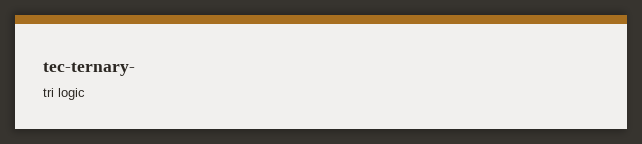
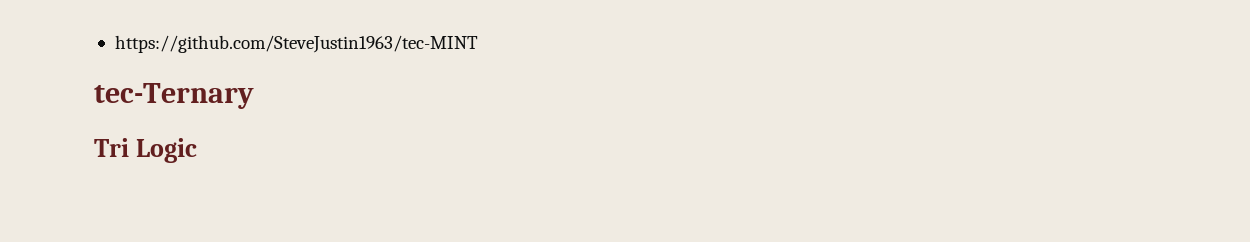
- tec-ternary-
- tri logic
+ https://github.com/SteveJustin1963/tec-MINT
+ tec-Ternary
+ Tri Logic

